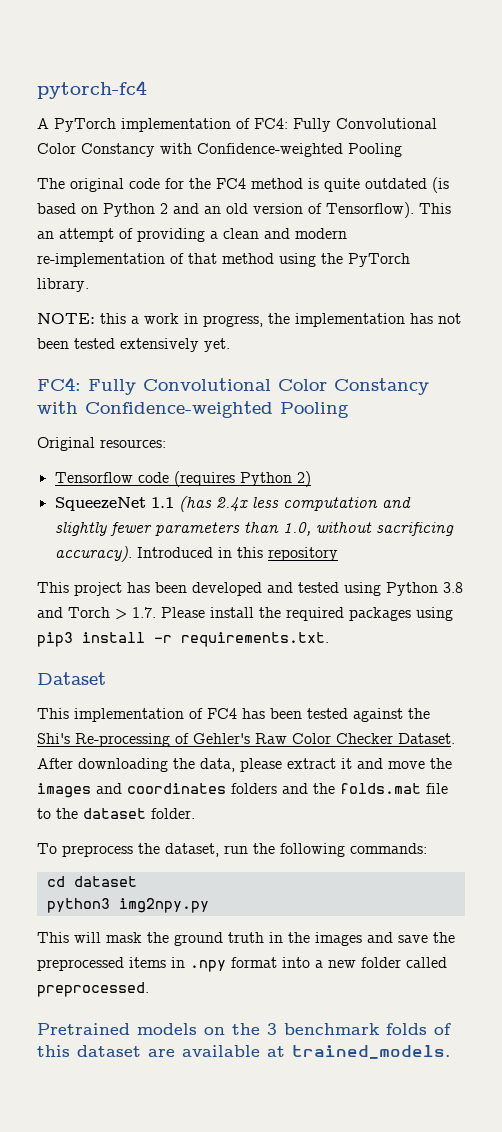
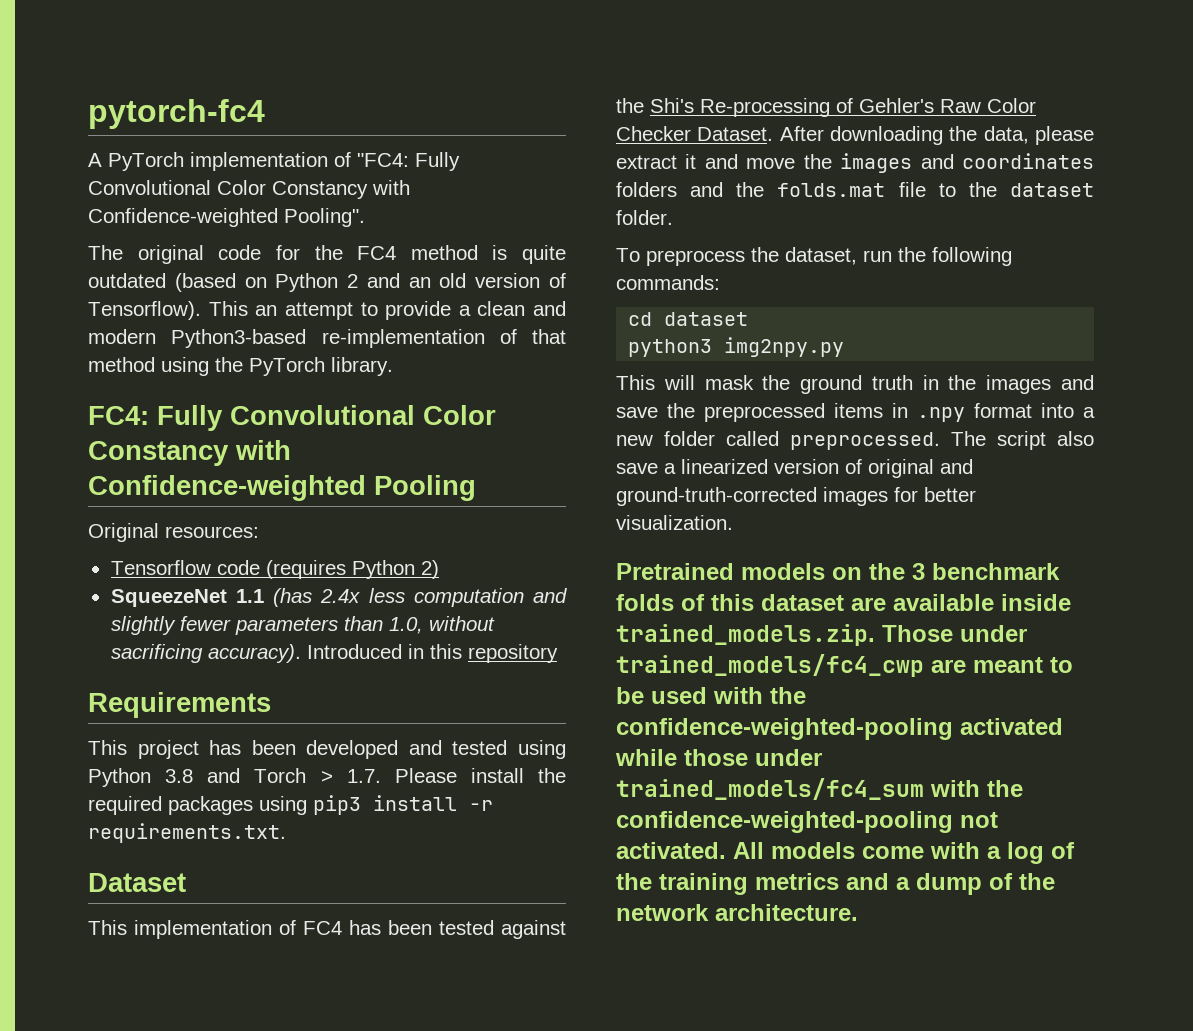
- A PyTorch implementation of FC4: Fully Convolutional Color Constancy with Confidence-weighted Pooling
+ A PyTorch implementation of "FC4: Fully Convolutional Color Constancy with Confidence-weighted Pooling".
- The original code for the FC4 method is quite outdated (is based on Python 2 and an old version of Tensorflow).
+ The original code for the FC4 method is quite outdated (based on Python 2 and an old version of Tensorflow).
- This an attempt of providing a clean and modern re-implementation of that method using the PyTorch library.
+ This an attempt to provide a clean and modern Python3-based re-implementation of that method using the PyTorch library.
- NOTE: this a work in progress, the implementation has not been tested extensively yet.
+ Requirements
+ The script also save a linearized version of original and ground-truth-corrected images for better visualization.
- Pretrained models on the 3 benchmark folds of this dataset are available at trained_models.
+ Pretrained models on the 3 benchmark folds of this dataset are available inside trained_models.zip. Those under trained_models/fc4_cwp are meant to be used with the confidence-weighted-pooling activated while those under trained_models/fc4_sum with the confidence-weighted-pooling not activated. All models come with a log of the training metrics and a dump of the network architecture.

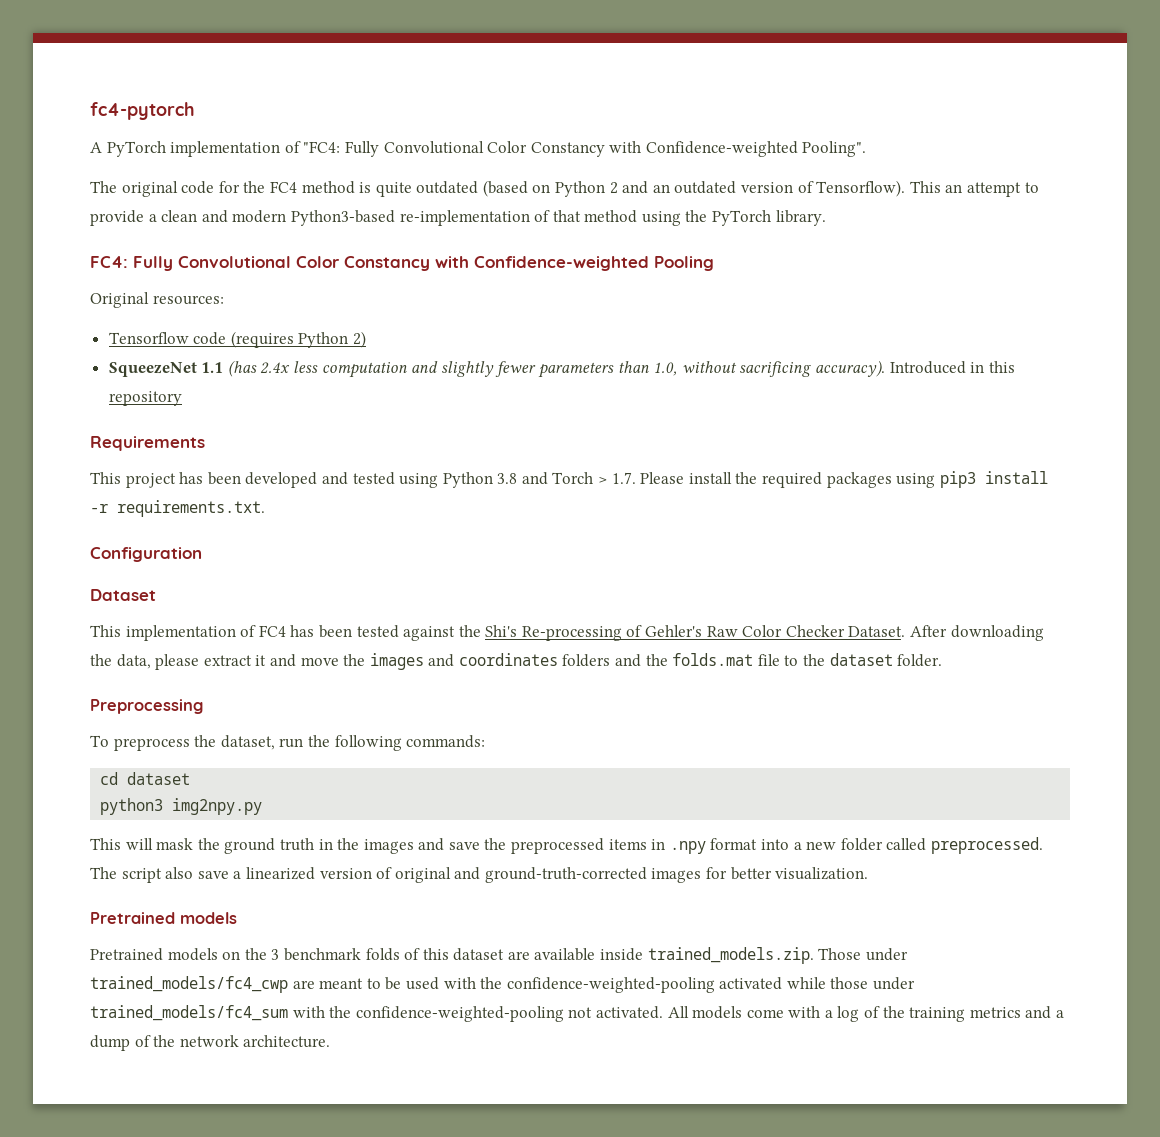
- pytorch-fc4
+ fc4-pytorch
- The original code for the FC4 method is quite outdated (based on Python 2 and an old version of Tensorflow).
+ The original code for the FC4 method is quite outdated (based on Python 2 and an outdated version of Tensorflow).
+ Configuration
+ Preprocessing
  The script also save a linearized version of original and ground-truth-corrected images for better visualization.
+ Pretrained models

